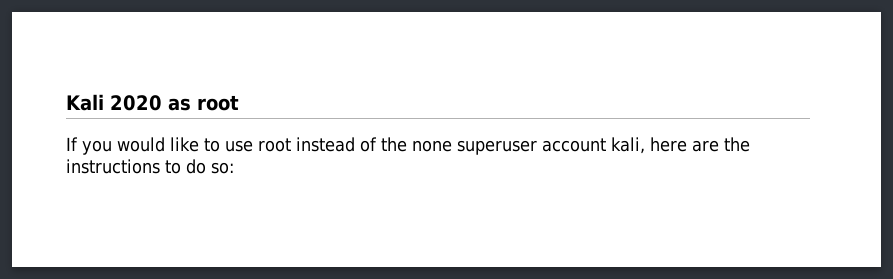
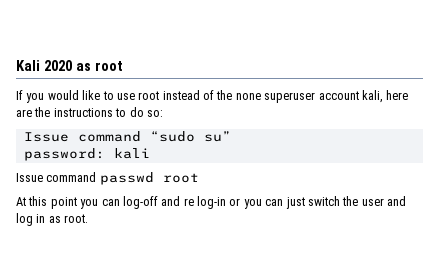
+ Issue command “sudo su”
+ password: kali
+ Issue command passwd root
+ At this point you can log-off and re log-in or you can just switch the user and log in as root.

